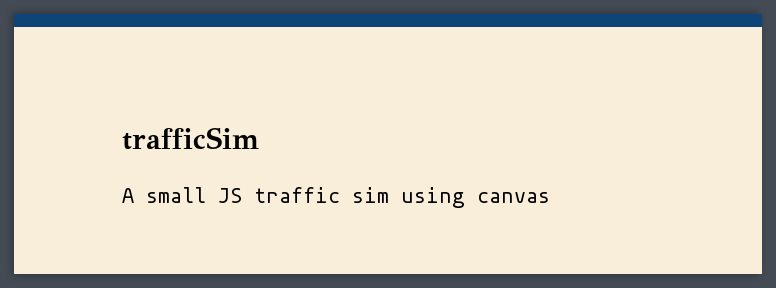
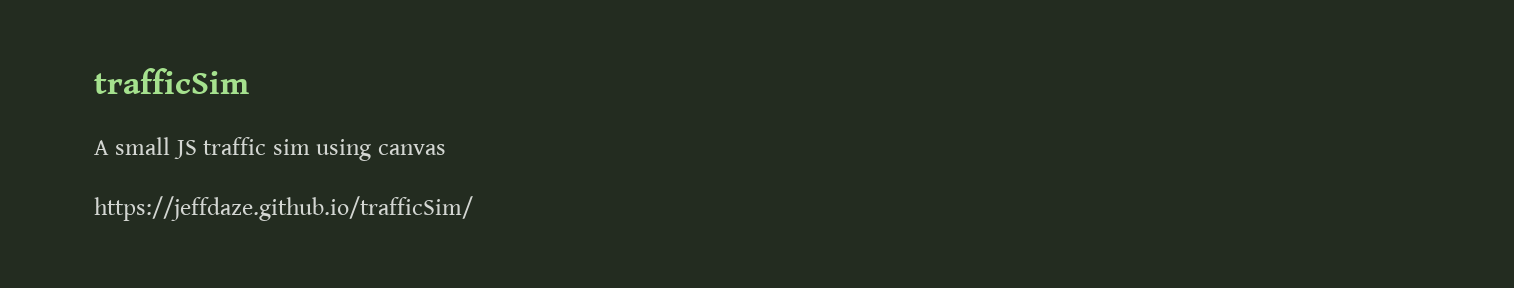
+ https://jeffdaze.github.io/trafficSim/

